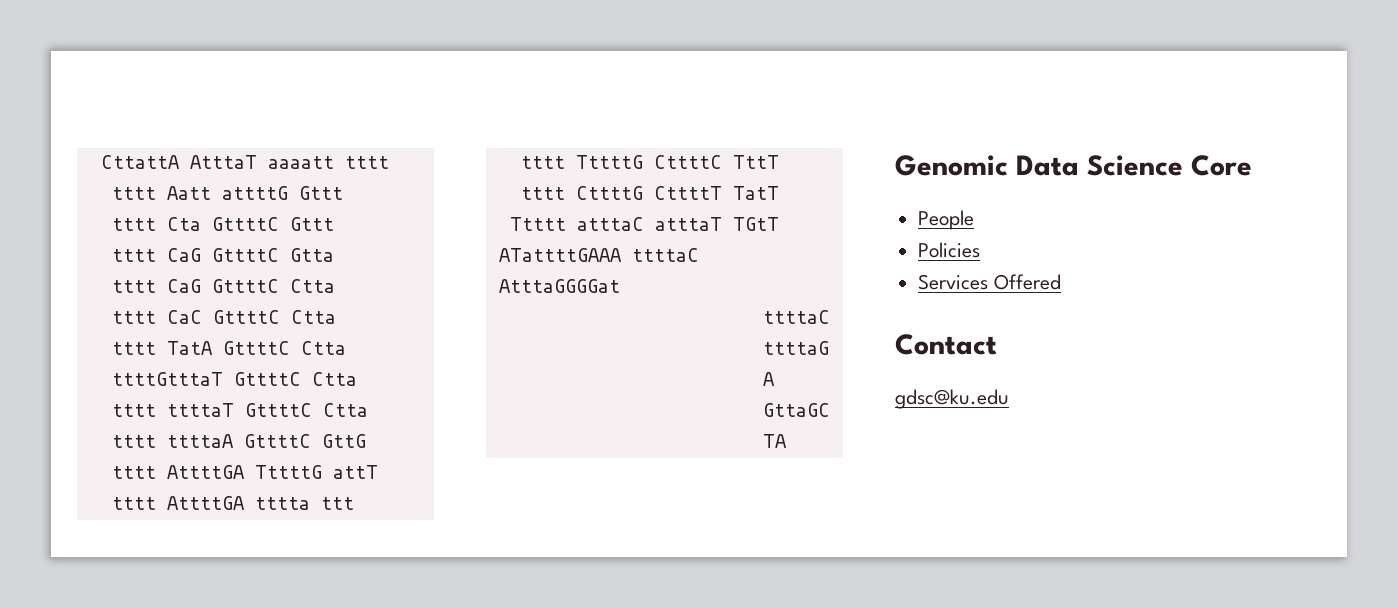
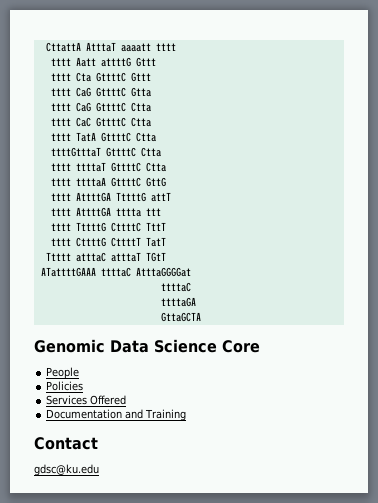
+ Documentation and Training

